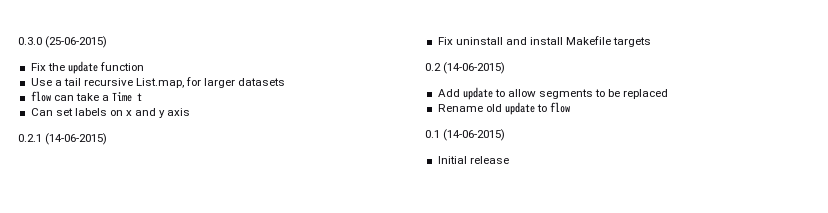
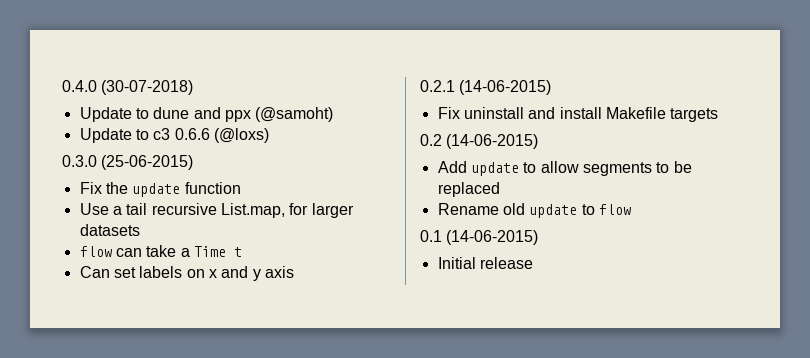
+ 0.4.0 (30-07-2018)
+ Update to dune and ppx (@samoht)
+ Update to c3 0.6.6 (@loxs)

